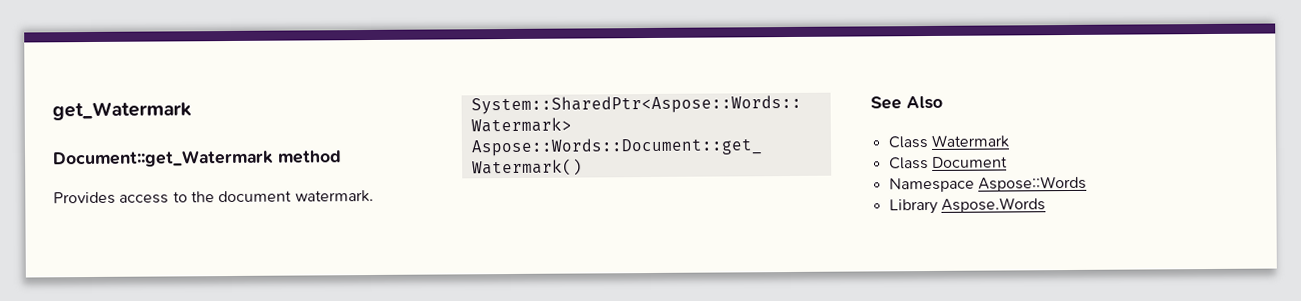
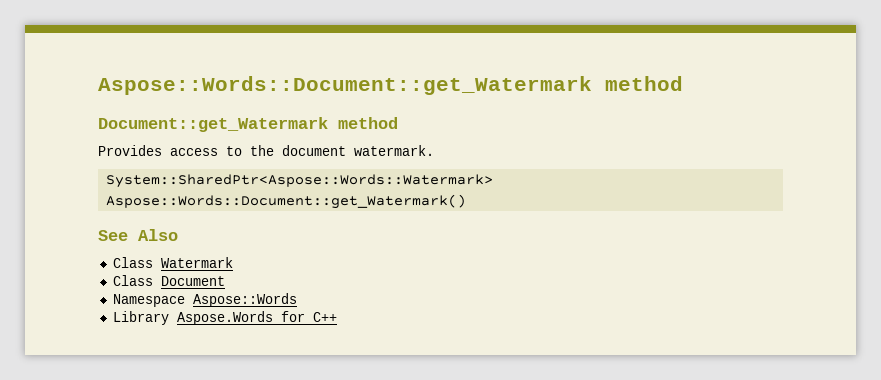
- get_Watermark
+ Aspose::Words::Document::get_Watermark method
- Library Aspose.Words
+ Library Aspose.Words for C++

